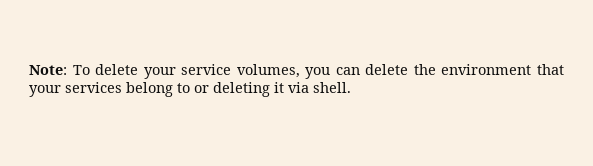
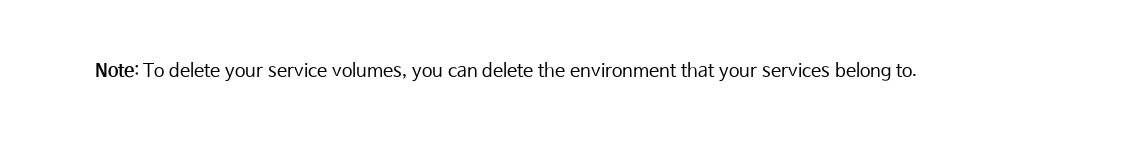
- Note: To delete your service volumes, you can delete the environment that your services belong to or deleting it via shell.
+ Note: To delete your service volumes, you can delete the environment that your services belong to.

